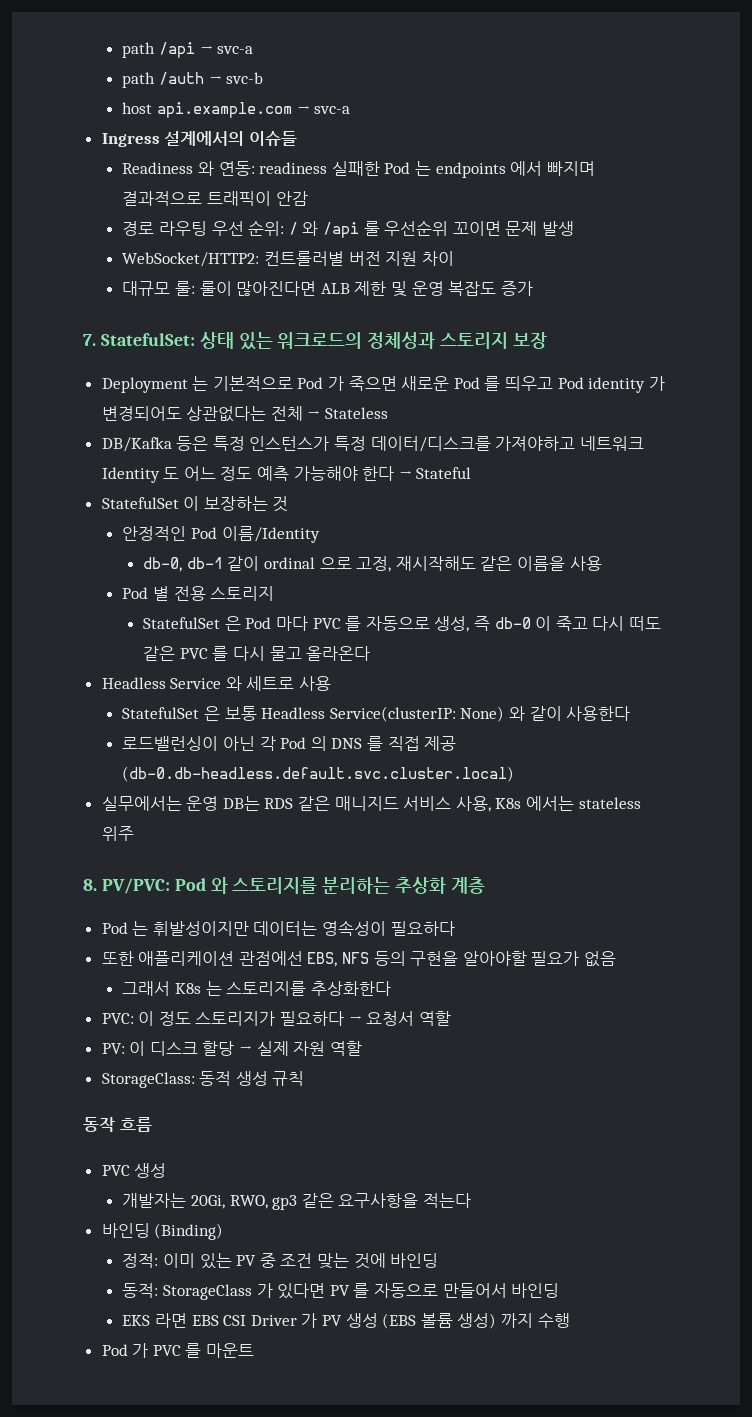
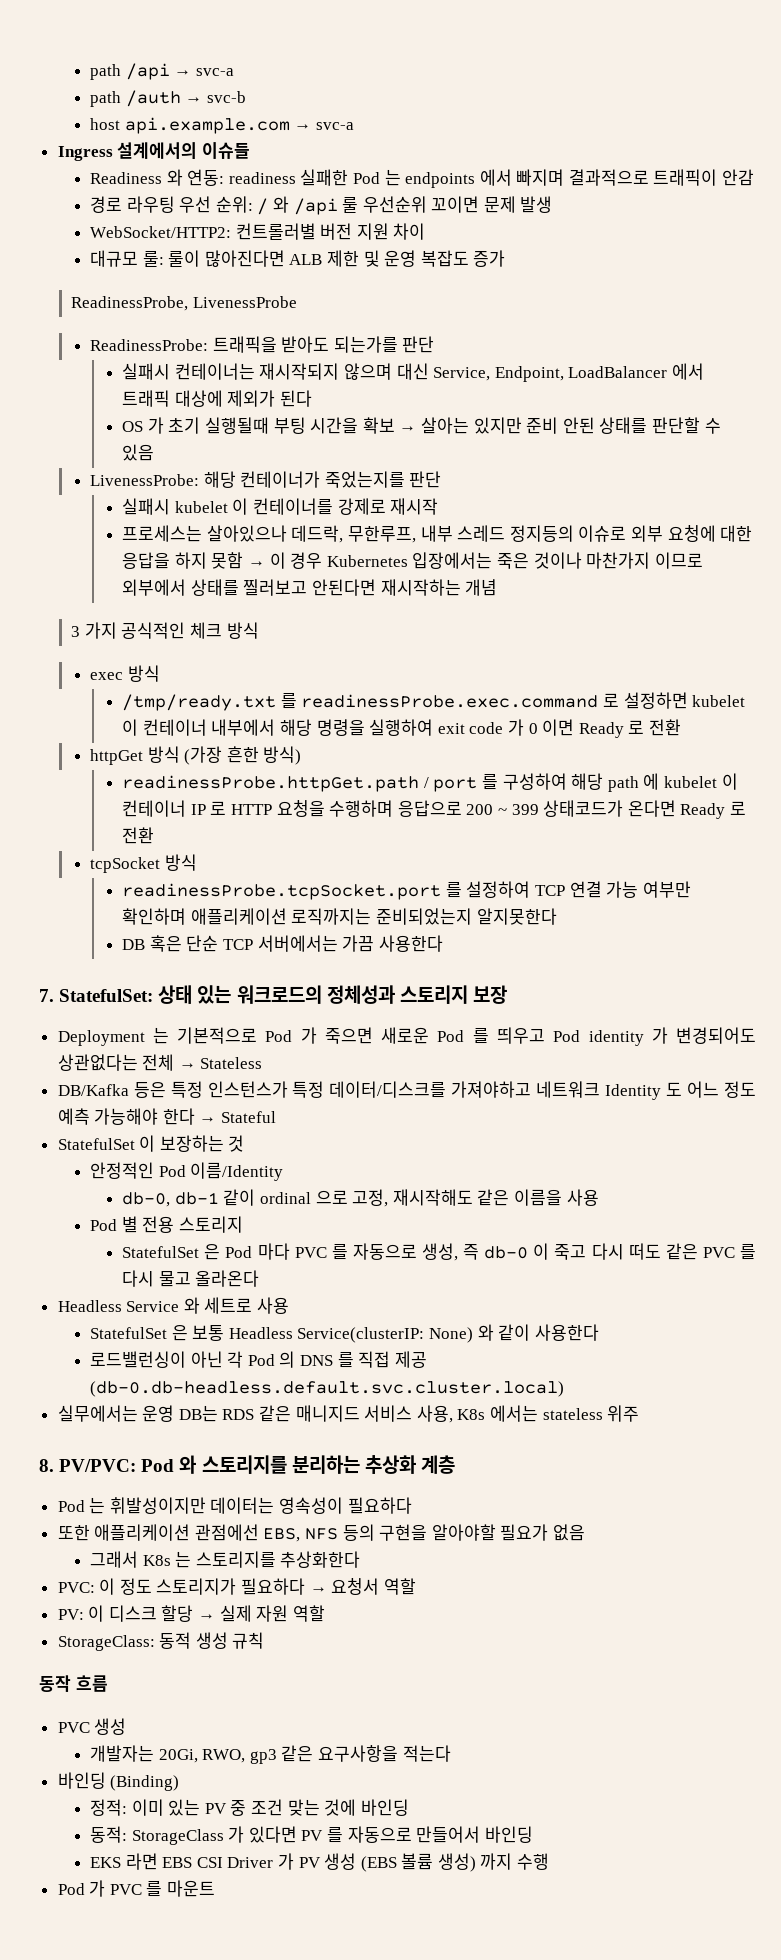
+ ReadinessProbe, LivenessProbe
+ ReadinessProbe: 트래픽을 받아도 되는가를 판단
+ 실패시 컨테이너는 재시작되지 않으며 대신 Service, Endpoint, LoadBalancer 에서 트래픽 대상에 제외가 된다
+ OS 가 초기 실행될때 부팅 시간을 확보 → 살아는 있지만 준비 안된 상태를 판단할 수 있음
+ LivenessProbe: 해당 컨테이너가 죽었는지를 판단
+ 실패시 kubelet 이 컨테이너를 강제로 재시작
+ 프로세스는 살아있으나 데드락, 무한루프, 내부 스레드 정지등의 이슈로 외부 요청에 대한 응답을 하지 못함 → 이 경우 Kubernetes 입장에서는 죽은 것이나 마찬가지 이므로 외부에서 상태를 찔러보고 안된다면 재시작하는 개념
+ 3 가지 공식적인 체크 방식
+ exec 방식
+ /tmp/ready.txt 를 readinessProbe.exec.command 로 설정하면 kubelet 이 컨테이너 내부에서 해당 명령을 실행하여 exit code 가 0 이면 Ready 로 전환
+ httpGet 방식 (가장 흔한 방식)
+ readinessProbe.httpGet.path / port 를 구성하여 해당 path 에 kubelet 이 컨테이너 IP 로 HTTP 요청을 수행하며 응답으로 200 ~ 399 상태코드가 온다면 Ready 로 전환
+ tcpSocket 방식
+ readinessProbe.tcpSocket.port 를 설정하여 TCP 연결 가능 여부만 확인하며 애플리케이션 로직까지는 준비되었는지 알지못한다
+ DB 혹은 단순 TCP 서버에서는 가끔 사용한다

